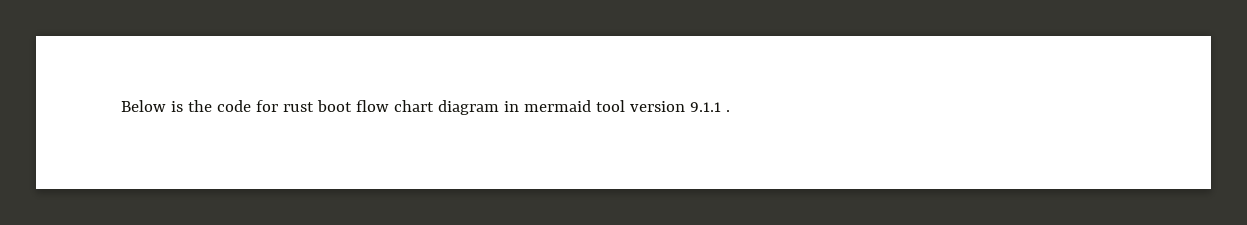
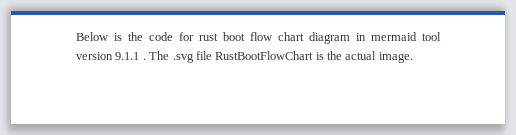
+ The .svg file RustBootFlowChart is the actual image.

